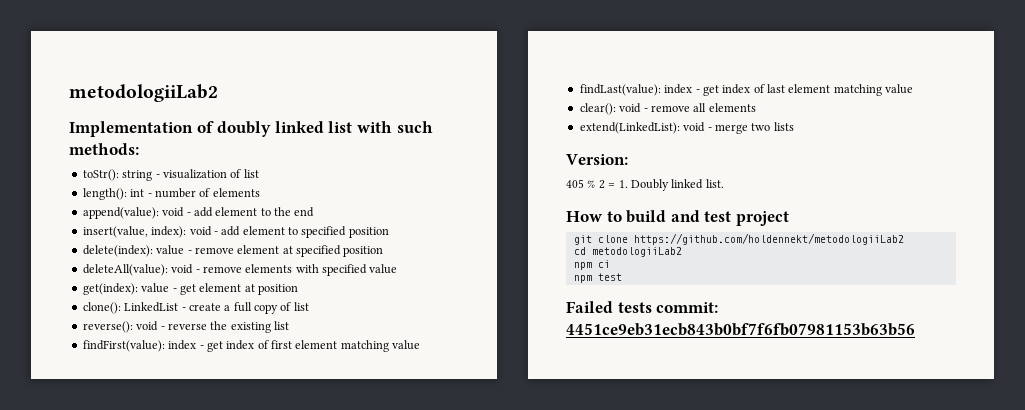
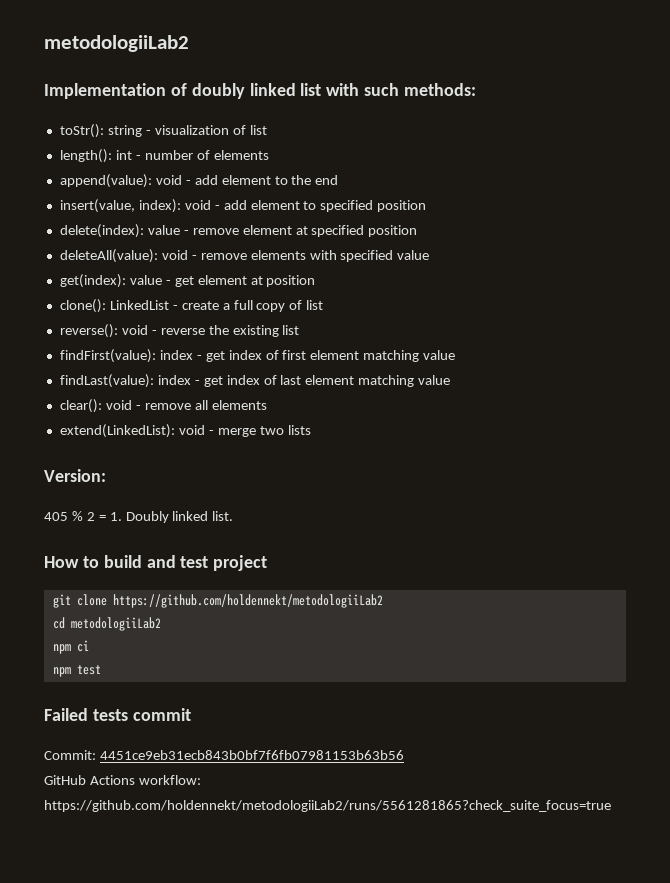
- Failed tests commit: 4451ce9eb31ecb843b0bf7f6fb07981153b63b56
+ Failed tests commit
+ Commit: 4451ce9eb31ecb843b0bf7f6fb07981153b63b56
+ GitHub Actions workflow: https://github.com/holdennekt/metodologiiLab2/runs/5561281865?check_suite_focus=true

